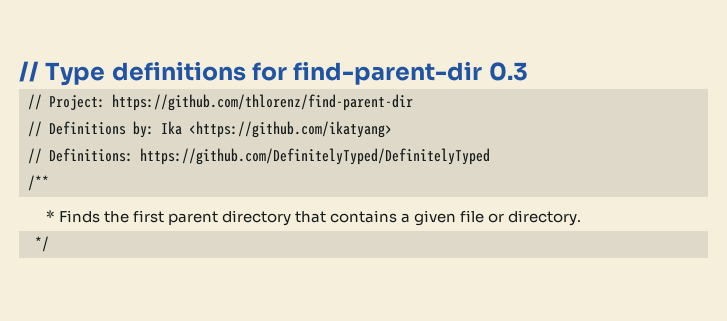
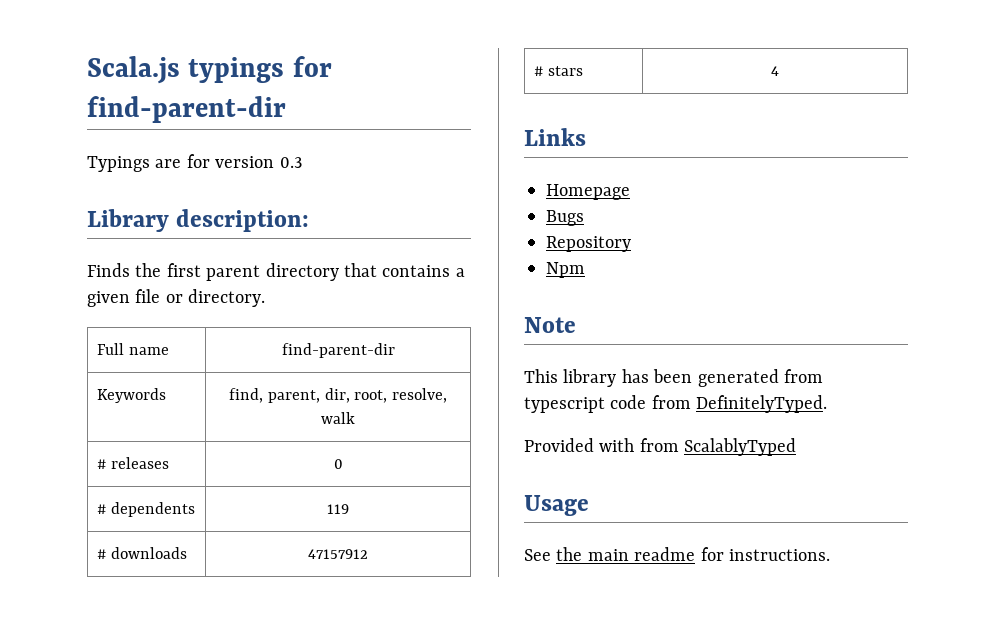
- // Type definitions for find-parent-dir 0.3
- // Project: https://github.com/thlorenz/find-parent-dir
- // Definitions by: Ika <https://github.com/ikatyang>
- // Definitions: https://github.com/DefinitelyTyped/DefinitelyTyped
- /**
- * Finds the first parent directory that contains a given file or directory.
+ Scala.js typings for find-parent-dir
+ Typings are for version 0.3
+ Library description:
+ Finds the first parent directory that contains a given file or directory.
- */
+ Full name | find-parent-dir
+ Keywords | find, parent, dir, root, resolve, walk
+ # releases | 0
+ # dependents | 119
+ # downloads | 47157912
+ # stars | 4
+ Links
+ Homepage
+ Bugs
+ Repository
+ Npm
+ Note
+ This library has been generated from typescript code from DefinitelyTyped.
+ Provided with from ScalablyTyped
+ Usage
+ See the main readme for instructions.

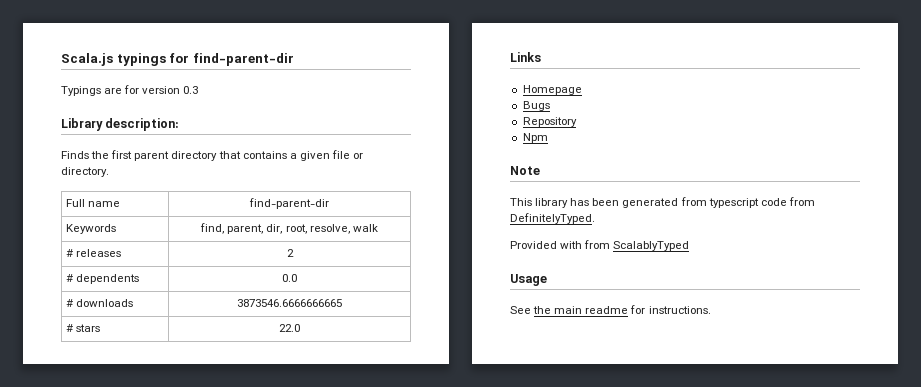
- # releases | 0
+ # releases | 2
- # dependents | 119
+ # dependents | 0.0
- # downloads | 47157912
+ # downloads | 3873546.6666666665
- # stars | 4
+ # stars | 22.0

